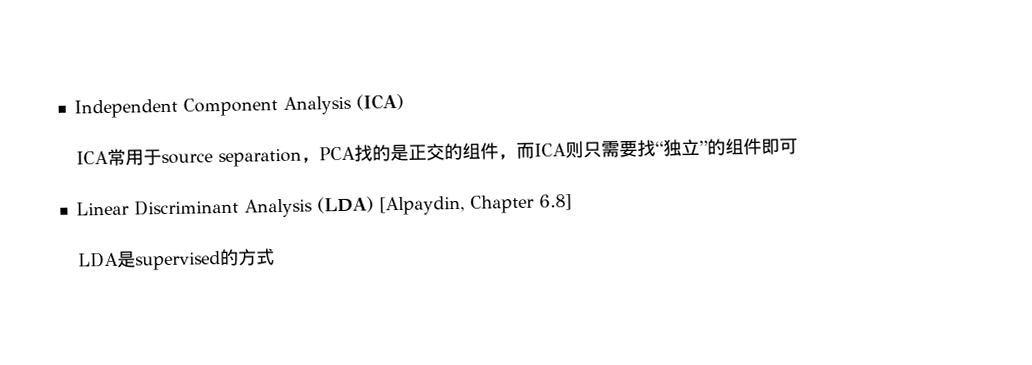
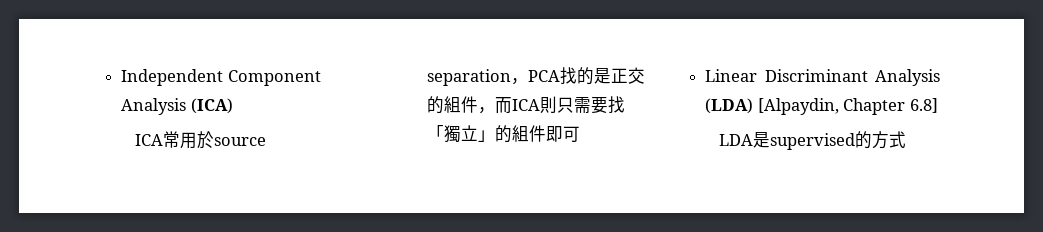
- ICA常用于source separation，PCA找的是正交的组件，而ICA则只需要找“独立”的组件即可
+ ICA常用於source separation，PCA找的是正交的組件，而ICA則只需要找「獨立」的組件即可

